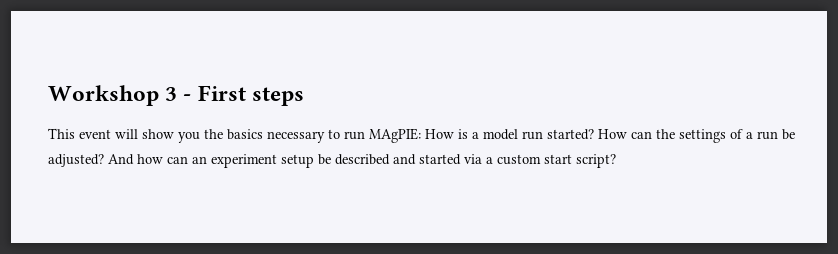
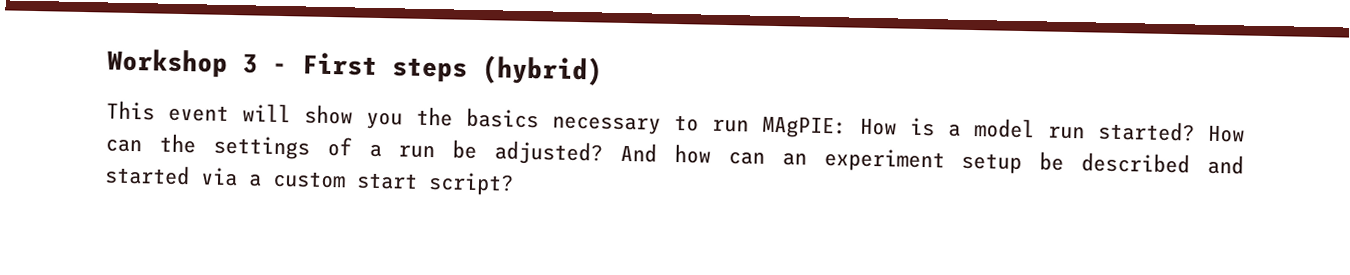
- Workshop 3 - First steps
+ Workshop 3 - First steps (hybrid)

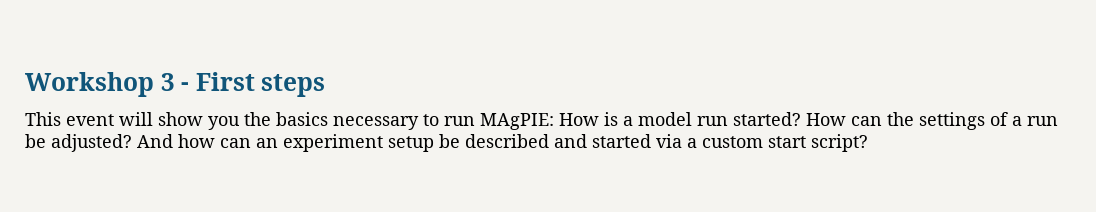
- Workshop 3 - First steps (hybrid)
+ Workshop 3 - First steps

